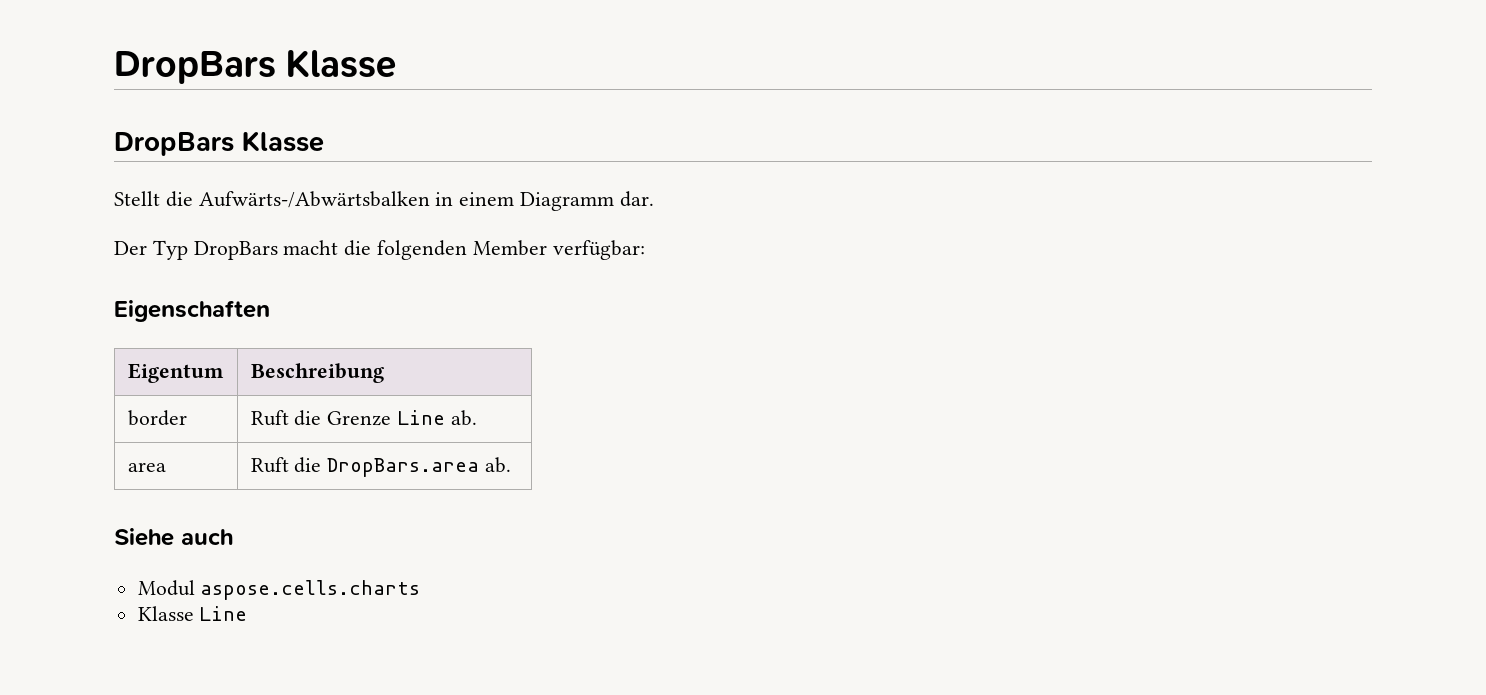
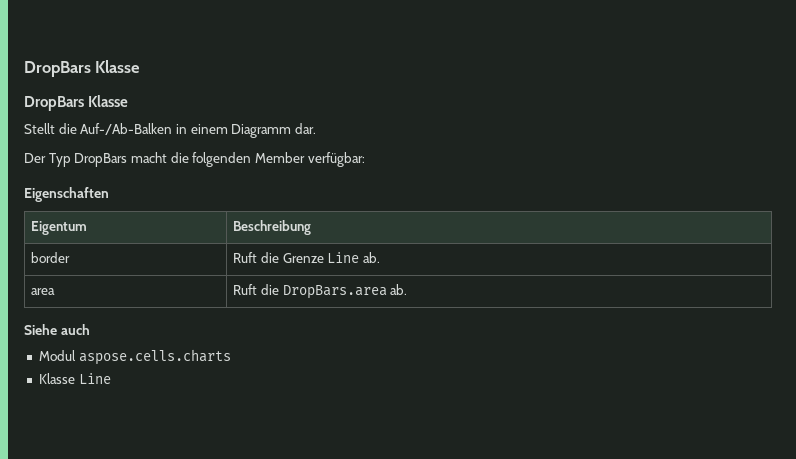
- Stellt die Aufwärts-/Abwärtsbalken in einem Diagramm dar.
+ Stellt die Auf-/Ab-Balken in einem Diagramm dar.

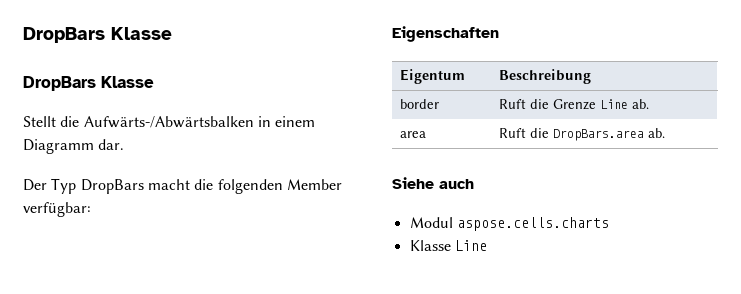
- Stellt die Auf-/Ab-Balken in einem Diagramm dar.
+ Stellt die Aufwärts-/Abwärtsbalken in einem Diagramm dar.

